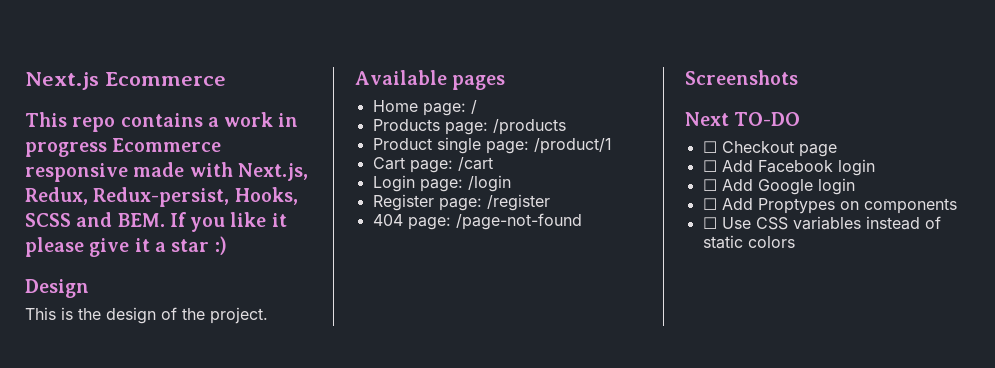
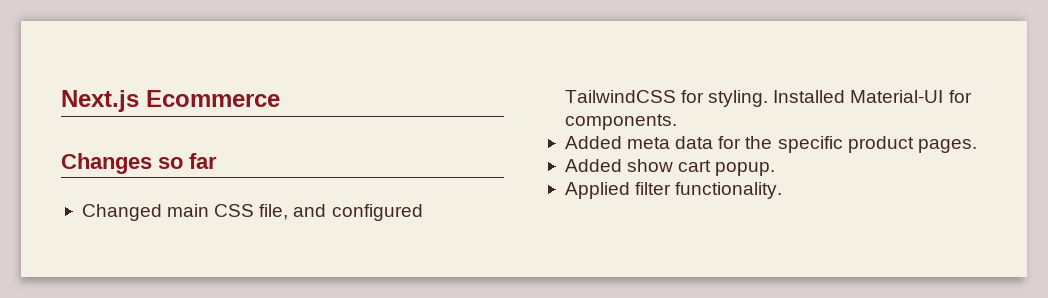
- This repo contains a work in progress Ecommerce responsive made with Next.js, Redux, Redux-persist, Hooks, SCSS and BEM. If you like it please give it a star :)
- Design
- This is the design of the project.
- Available pages
- Home page: /
- Products page: /products
- Product single page: /product/1
- Cart page: /cart
- Login page: /login
- Register page: /register
- 404 page: /page-not-found
- Screenshots
- Next TO-DO
- ☐ Checkout page
- ☐ Add Facebook login
- ☐ Add Google login
- ☐ Add Proptypes on components
- ☐ Use CSS variables instead of static colors
+ Changes so far
+ Changed main CSS file, and configured TailwindCSS for styling. Installed Material-UI for components.
+ Added meta data for the specific product pages.
+ Added show cart popup.
+ Applied filter functionality.

